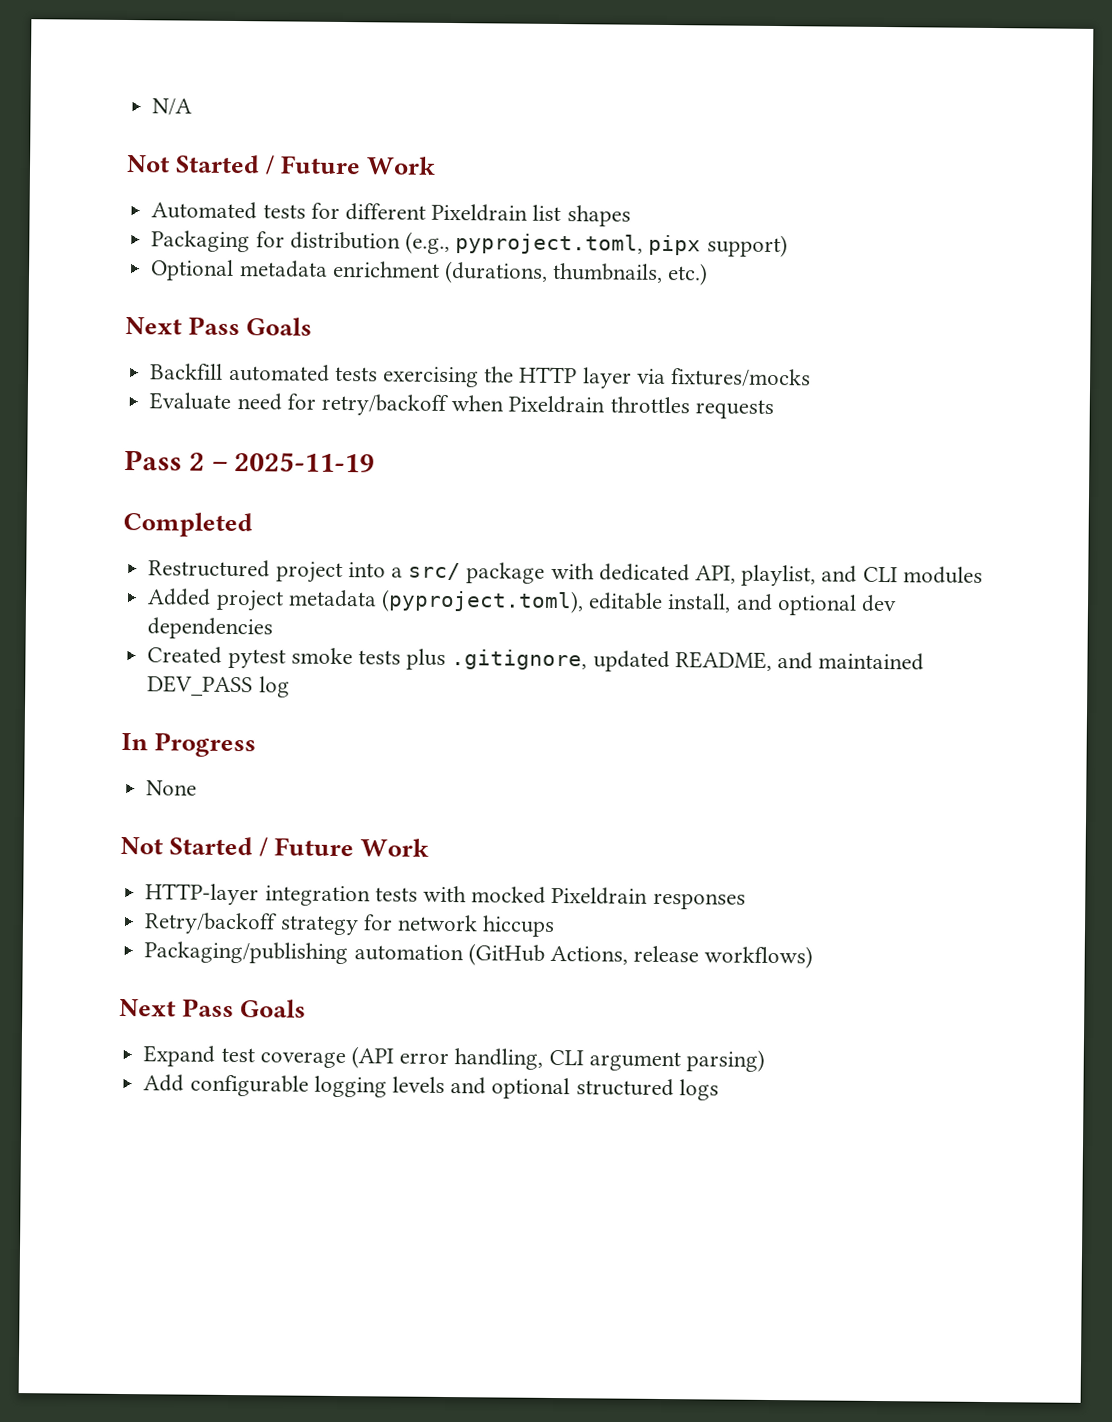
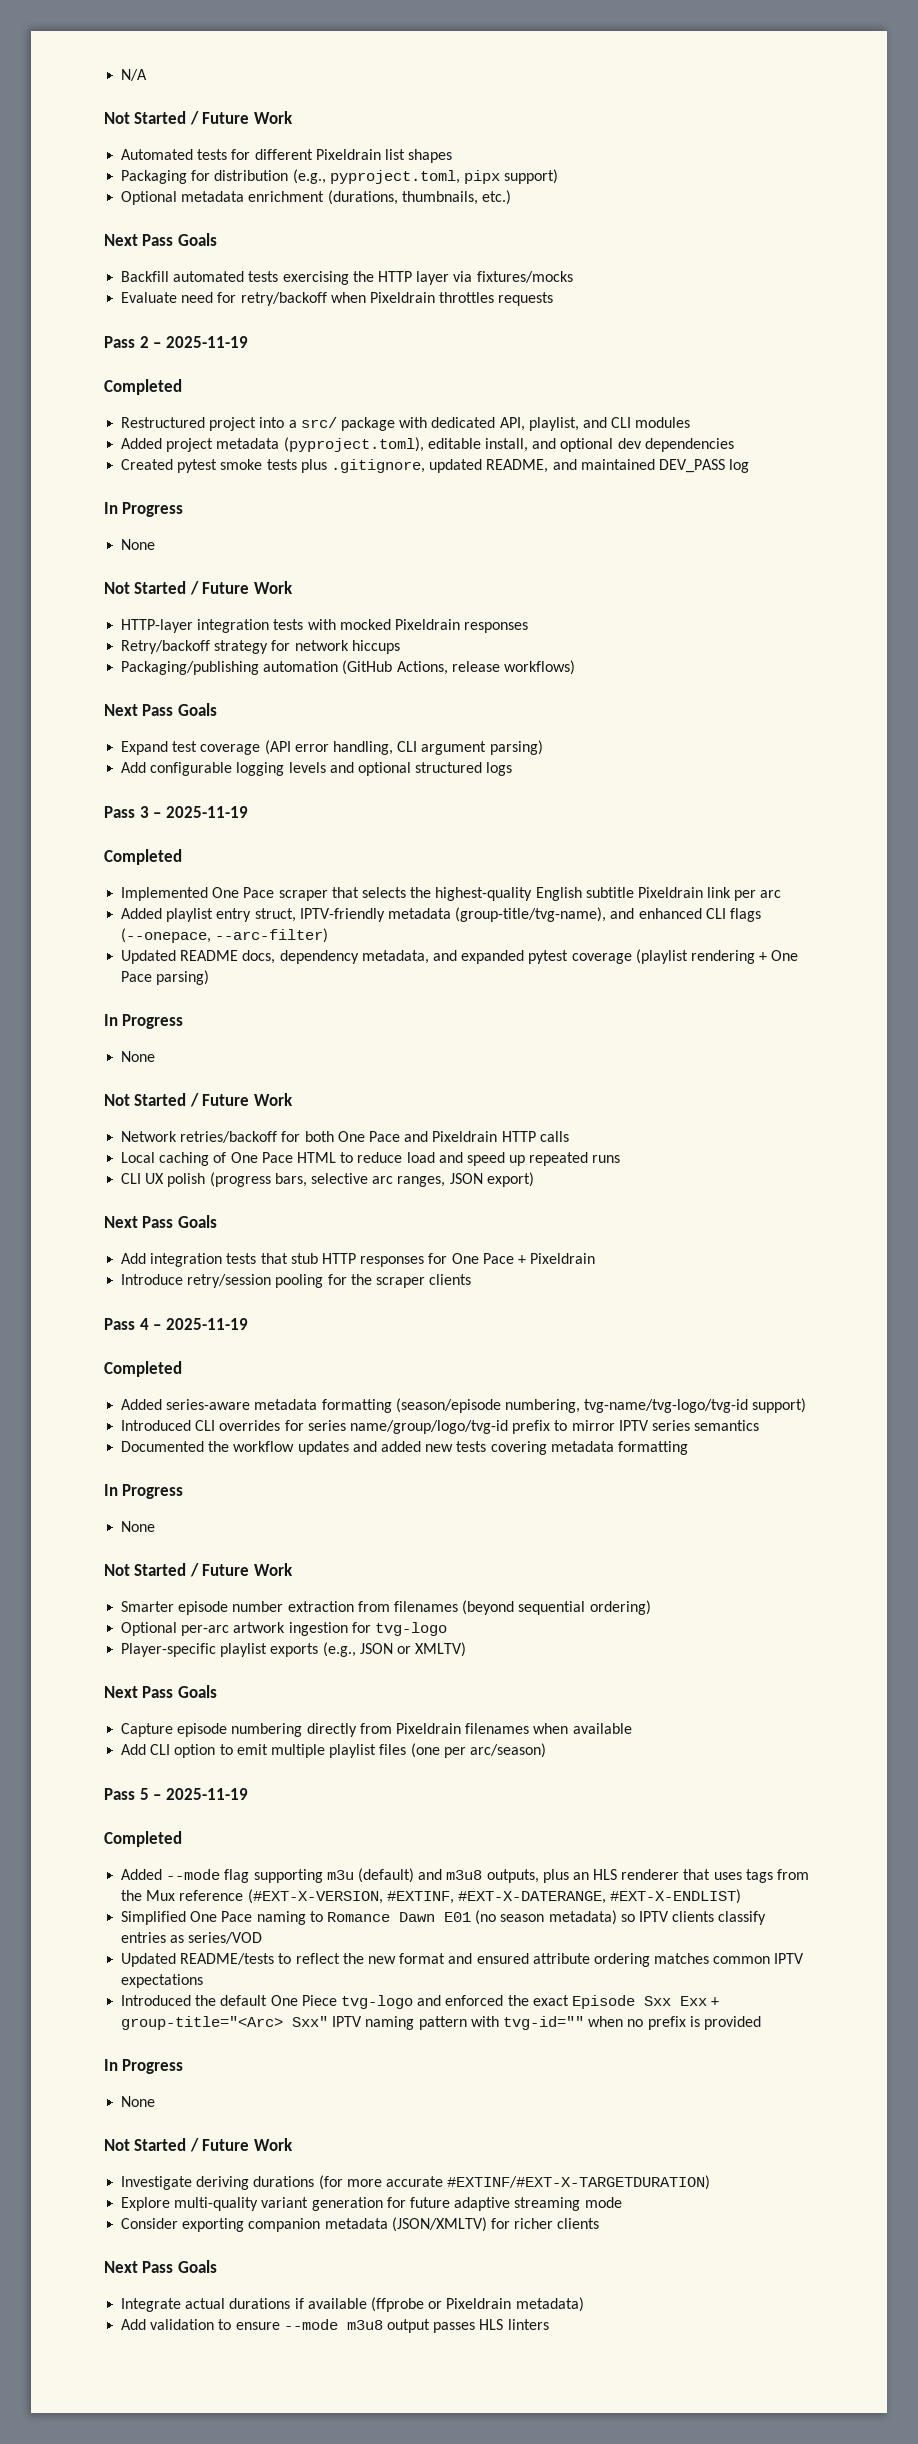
+ Pass 3 – 2025-11-19
+ Completed
+ Implemented One Pace scraper that selects the highest-quality English subtitle Pixeldrain link per arc
+ Added playlist entry struct, IPTV-friendly metadata (group-title/tvg-name), and enhanced CLI flags (--onepace, --arc-filter)
+ Updated README docs, dependency metadata, and expanded pytest coverage (playlist rendering + One Pace parsing)
+ In Progress
+ None
+ Not Started / Future Work
+ Network retries/backoff for both One Pace and Pixeldrain HTTP calls
+ Local caching of One Pace HTML to reduce load and speed up repeated runs
+ CLI UX polish (progress bars, selective arc ranges, JSON export)
+ Next Pass Goals
+ Add integration tests that stub HTTP responses for One Pace + Pixeldrain
+ Introduce retry/session pooling for the scraper clients
+ Pass 4 – 2025-11-19
+ Completed
+ Added series-aware metadata formatting (season/episode numbering, tvg-name/tvg-logo/tvg-id support)
+ Introduced CLI overrides for series name/group/logo/tvg-id prefix to mirror IPTV series semantics
+ Documented the workflow updates and added new tests covering metadata formatting
+ In Progress
+ None
+ Not Started / Future Work
+ Smarter episode number extraction from filenames (beyond sequential ordering)
+ Optional per-arc artwork ingestion for tvg-logo
+ Player-specific playlist exports (e.g., JSON or XMLTV)
+ Next Pass Goals
+ Capture episode numbering directly from Pixeldrain filenames when available
+ Add CLI option to emit multiple playlist files (one per arc/season)
+ Pass 5 – 2025-11-19
+ Completed
+ Added --mode flag supporting m3u (default) and m3u8 outputs, plus an HLS renderer that uses tags from the Mux reference (#EXT-X-VERSION, #EXTINF, #EXT-X-DATERANGE, #EXT-X-ENDLIST)
+ Simplified One Pace naming to Romance Dawn E01 (no season metadata) so IPTV clients classify entries as series/VOD
+ Updated README/tests to reflect the new format and ensured attribute ordering matches common IPTV expectations
+ Introduced the default One Piece tvg-logo and enforced the exact Episode Sxx Exx + group-title="<Arc> Sxx" IPTV naming pattern with tvg-id="" when no prefix is provided
+ In Progress
+ None
+ Not Started / Future Work
+ Investigate deriving durations (for more accurate #EXTINF/#EXT-X-TARGETDURATION)
+ Explore multi-quality variant generation for future adaptive streaming mode
+ Consider exporting companion metadata (JSON/XMLTV) for richer clients
+ Next Pass Goals
+ Integrate actual durations if available (ffprobe or Pixeldrain metadata)
+ Add validation to ensure --mode m3u8 output passes HLS linters

